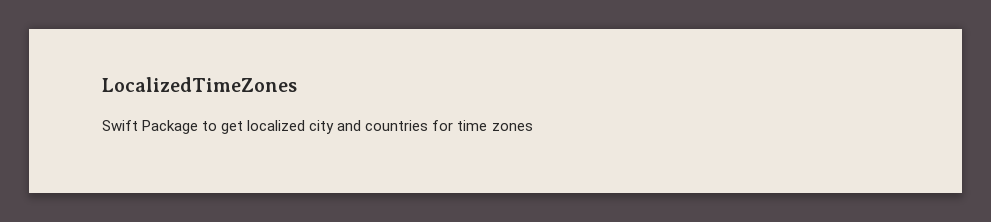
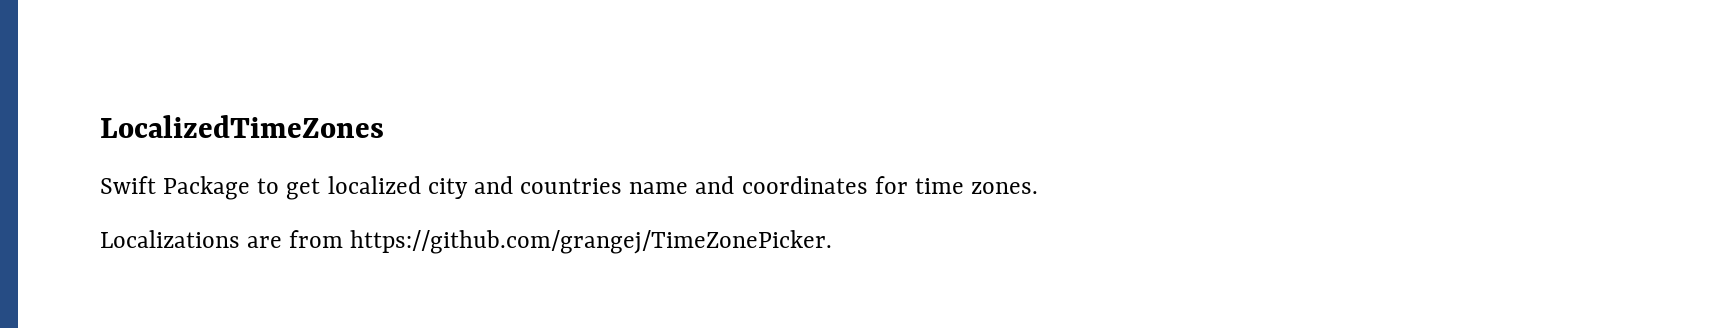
- Swift Package to get localized city and countries for time zones
+ Swift Package to get localized city and countries name and coordinates for time zones.
+ Localizations are from https://github.com/grangej/TimeZonePicker.

